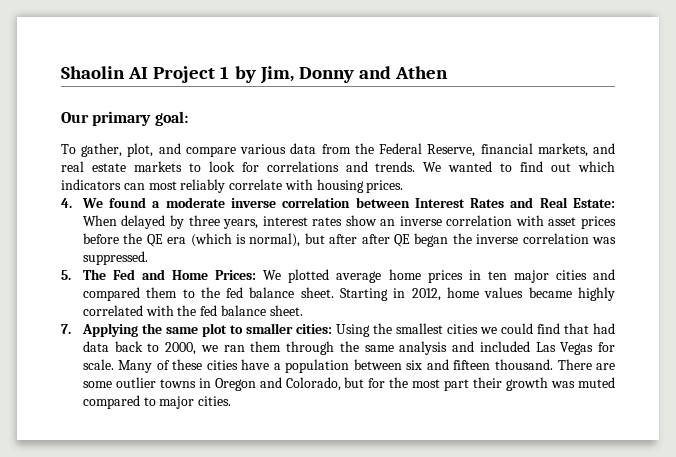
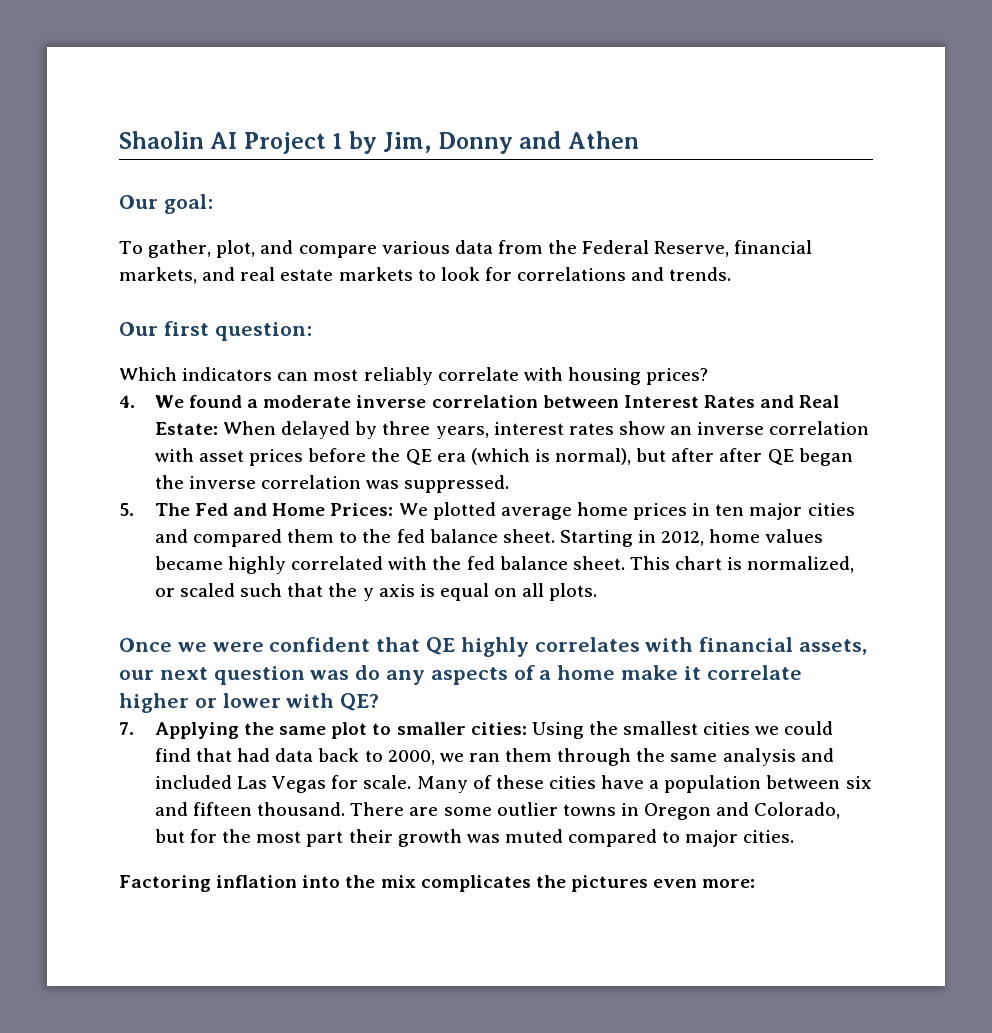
- Our primary goal:
+ Our goal:
- To gather, plot, and compare various data from the Federal Reserve, financial markets, and real estate markets to look for correlations and trends. We wanted to find out which indicators can most reliably correlate with housing prices.
+ To gather, plot, and compare various data from the Federal Reserve, financial markets, and real estate markets to look for correlations and trends.
+ Our first question:
+ Which indicators can most reliably correlate with housing prices?
+ This chart is normalized, or scaled such that the y axis is equal on all plots.
+ Once we were confident that QE highly correlates with financial assets, our next question was do any aspects of a home make it correlate higher or lower with QE?
+ Factoring inflation into the mix complicates the pictures even more:

